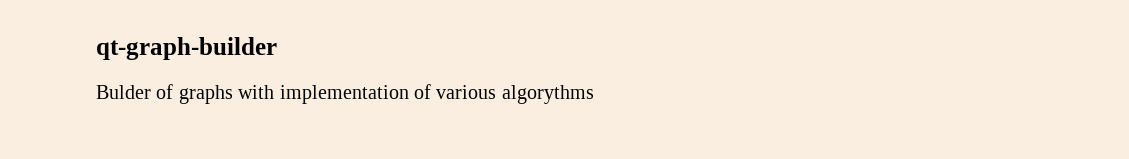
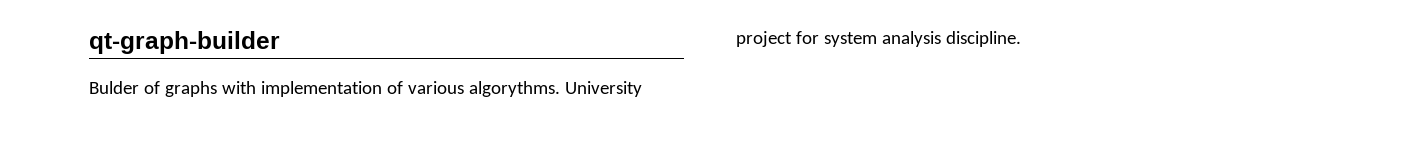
- Bulder of graphs with implementation of various algorythms
+ Bulder of graphs with implementation of various algorythms. University project for system analysis discipline.

